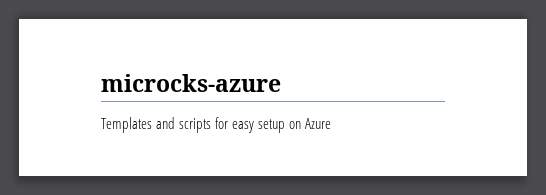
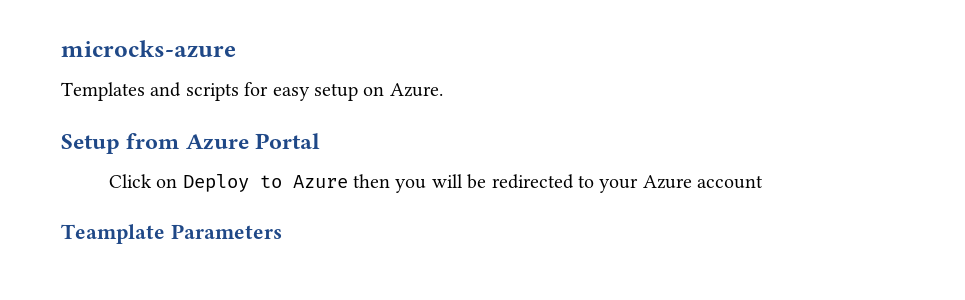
- Templates and scripts for easy setup on Azure
+ Templates and scripts for easy setup on Azure.
+ Setup from Azure Portal
+ Click on Deploy to Azure then you will be redirected to your Azure account
+ Teamplate Parameters

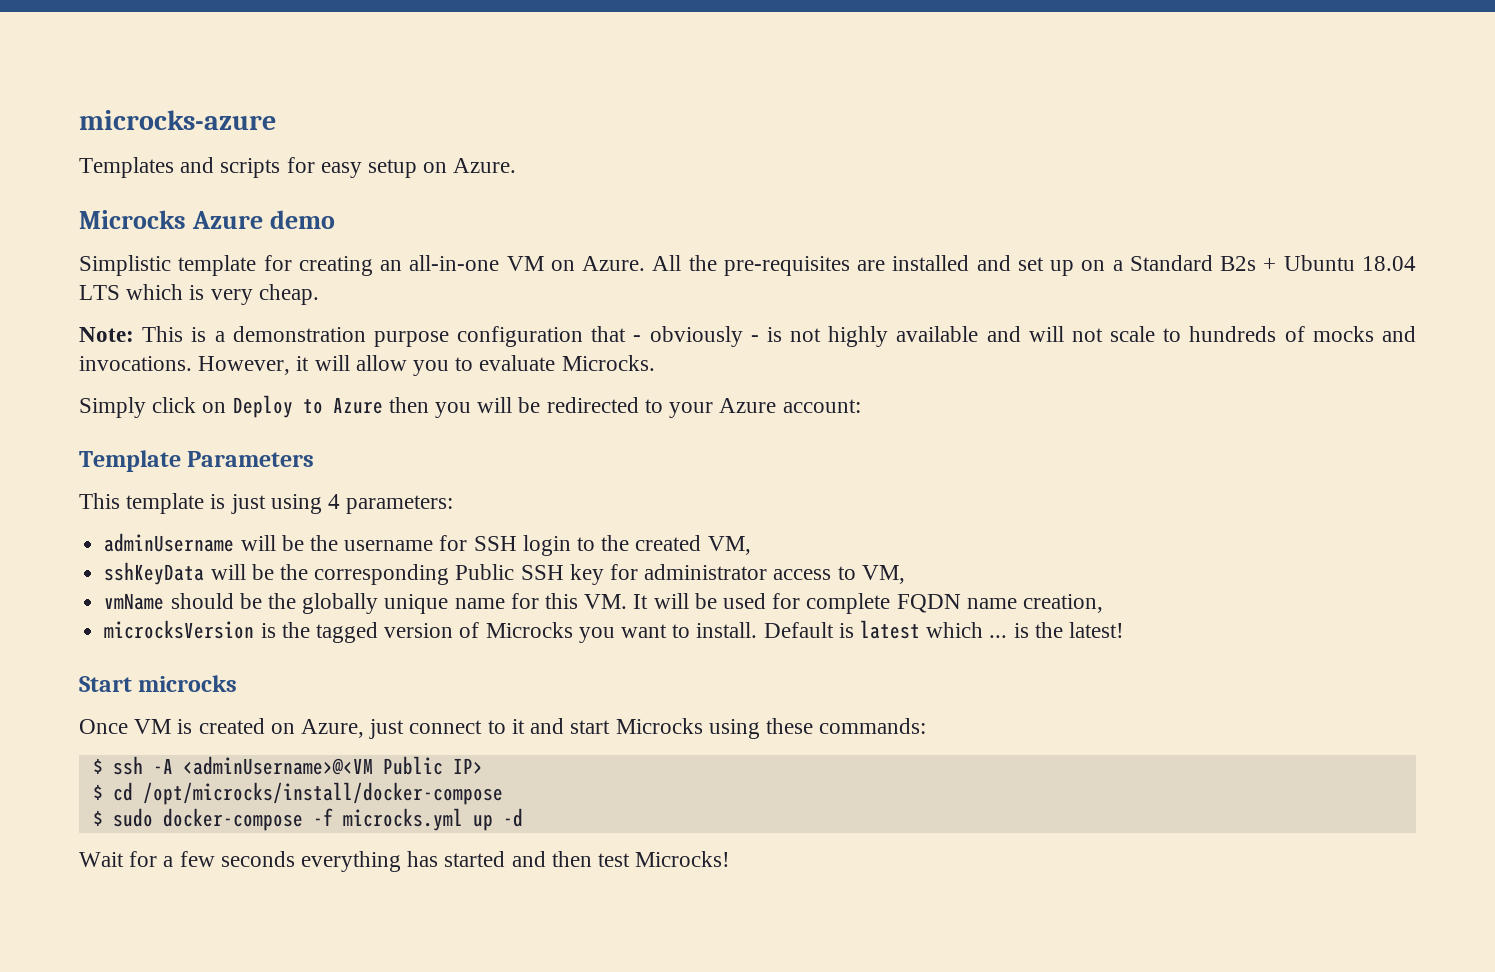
- Setup from Azure Portal
- Click on Deploy to Azure then you will be redirected to your Azure account
- Teamplate Parameters
+ Microcks Azure demo
+ Simplistic template for creating an all-in-one VM on Azure. All the pre-requisites are installed and set up on a Standard B2s + Ubuntu 18.04 LTS which is very cheap.
+ Note: This is a demonstration purpose configuration that - obviously - is not highly available and will not scale to hundreds of mocks and invocations. However, it will allow you to evaluate Microcks.
+ Simply click on Deploy to Azure then you will be redirected to your Azure account:
+ Template Parameters
+ This template is just using 4 parameters:
+ adminUsername will be the username for SSH login to the created VM,
+ sshKeyData will be the corresponding Public SSH key for administrator access to VM,
+ vmName should be the globally unique name for this VM. It will be used for complete FQDN name creation,
+ microcksVersion is the tagged version of Microcks you want to install. Default is latest which ... is the latest!
+ Start microcks
+ Once VM is created on Azure, just connect to it and start Microcks using these commands:
+ $ ssh -A <adminUsername>@<VM Public IP>
+ $ cd /opt/microcks/install/docker-compose
+ $ sudo docker-compose -f microcks.yml up -d
+ Wait for a few seconds everything has started and then test Microcks!

